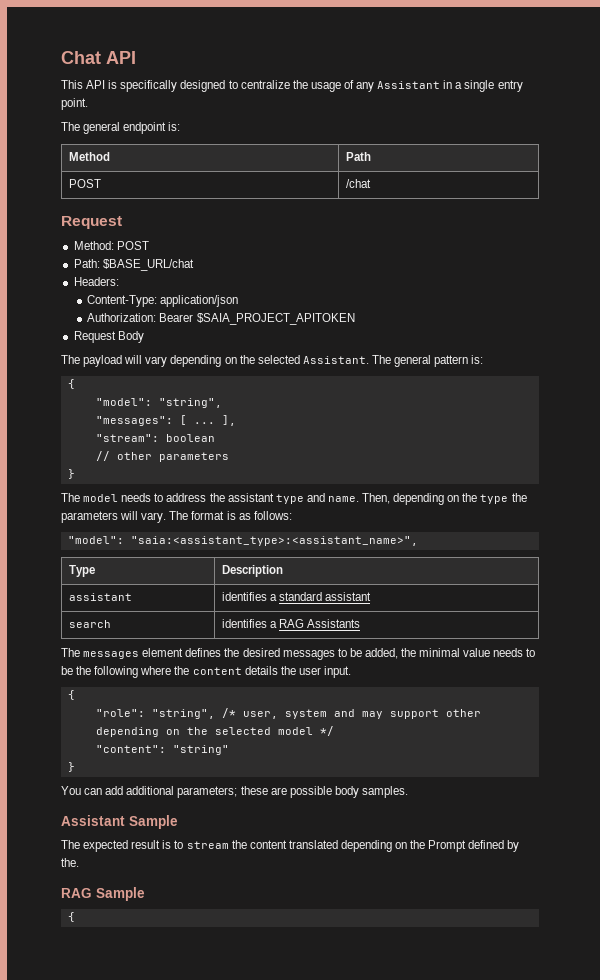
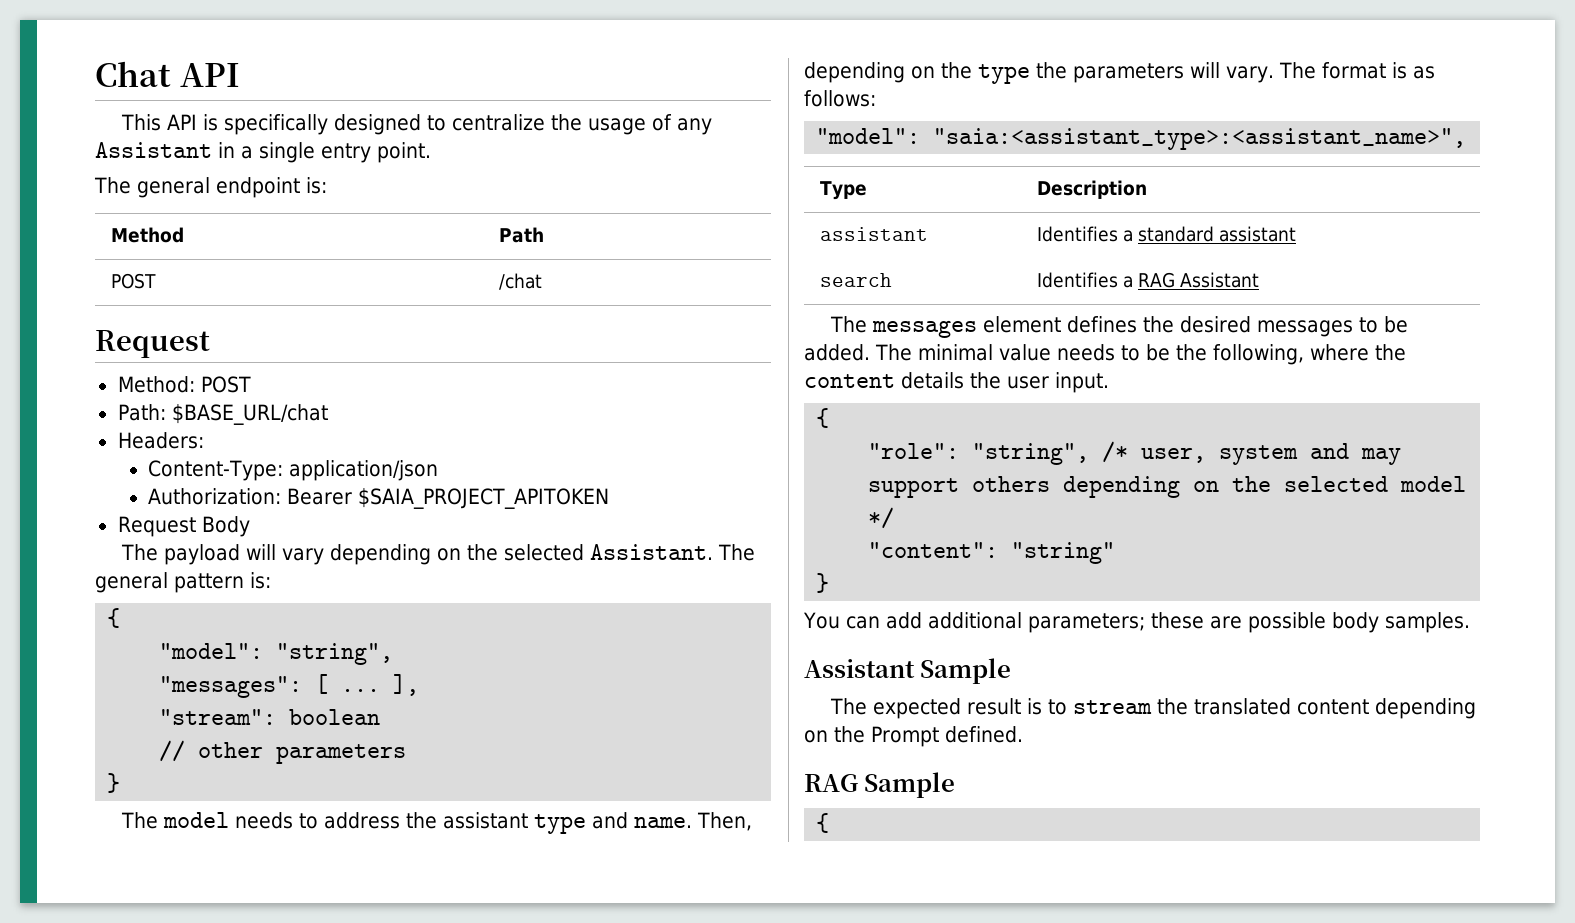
- assistant | identifies a standard assistant
+ assistant | Identifies a standard assistant
- search | identifies a RAG Assistants
+ search | Identifies a RAG Assistant
- The messages element defines the desired messages to be added, the minimal value needs to be the following where the content details the user input.
+ The messages element defines the desired messages to be added. The minimal value needs to be the following, where the content details the user input.
- "role": "string", /* user, system and may support other depending on the selected model */
+ "role": "string", /* user, system and may support others depending on the selected model */
- The expected result is to stream the content translated depending on the Prompt defined by the.
+ The expected result is to stream the translated content depending on the Prompt defined.

